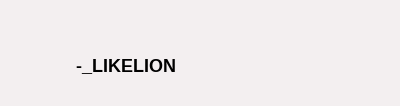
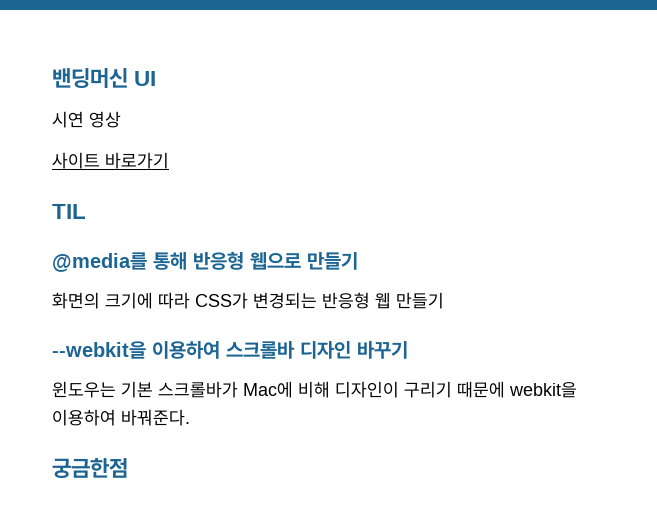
- -_LIKELION
+ 밴딩머신 UI
+ 시연 영상
+ 사이트 바로가기
+ TIL
+ @media를 통해 반응형 웹으로 만들기
+ 화면의 크기에 따라 CSS가 변경되는 반응형 웹 만들기
+ --webkit을 이용하여 스크롤바 디자인 바꾸기
+ 윈도우는 기본 스크롤바가 Mac에 비해 디자인이 구리기 때문에 webkit을 이용하여 바꿔준다.
+ 궁금한점

